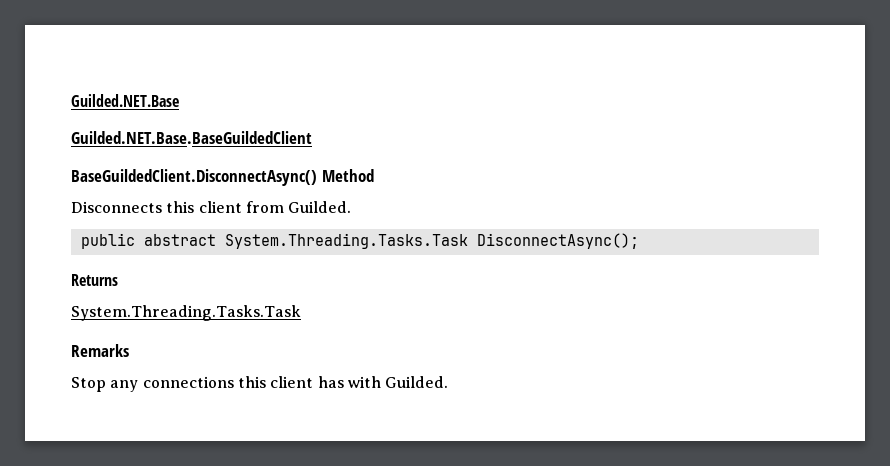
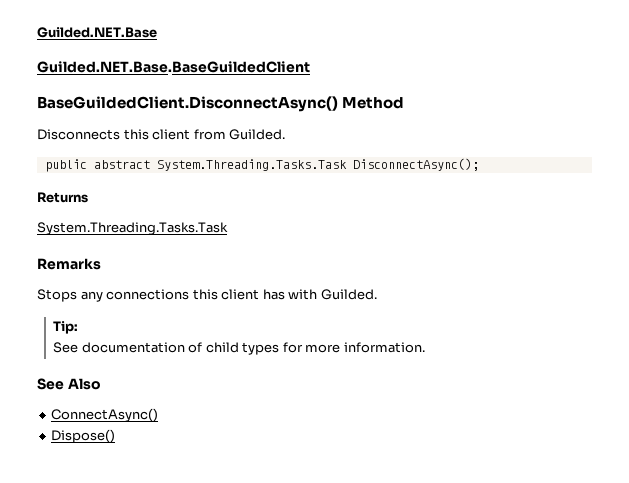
- Stop any connections this client has with Guilded.
+ Stops any connections this client has with Guilded.
+ Tip:
+ See documentation of child types for more information.
+ See Also
+ ConnectAsync()
+ Dispose()

